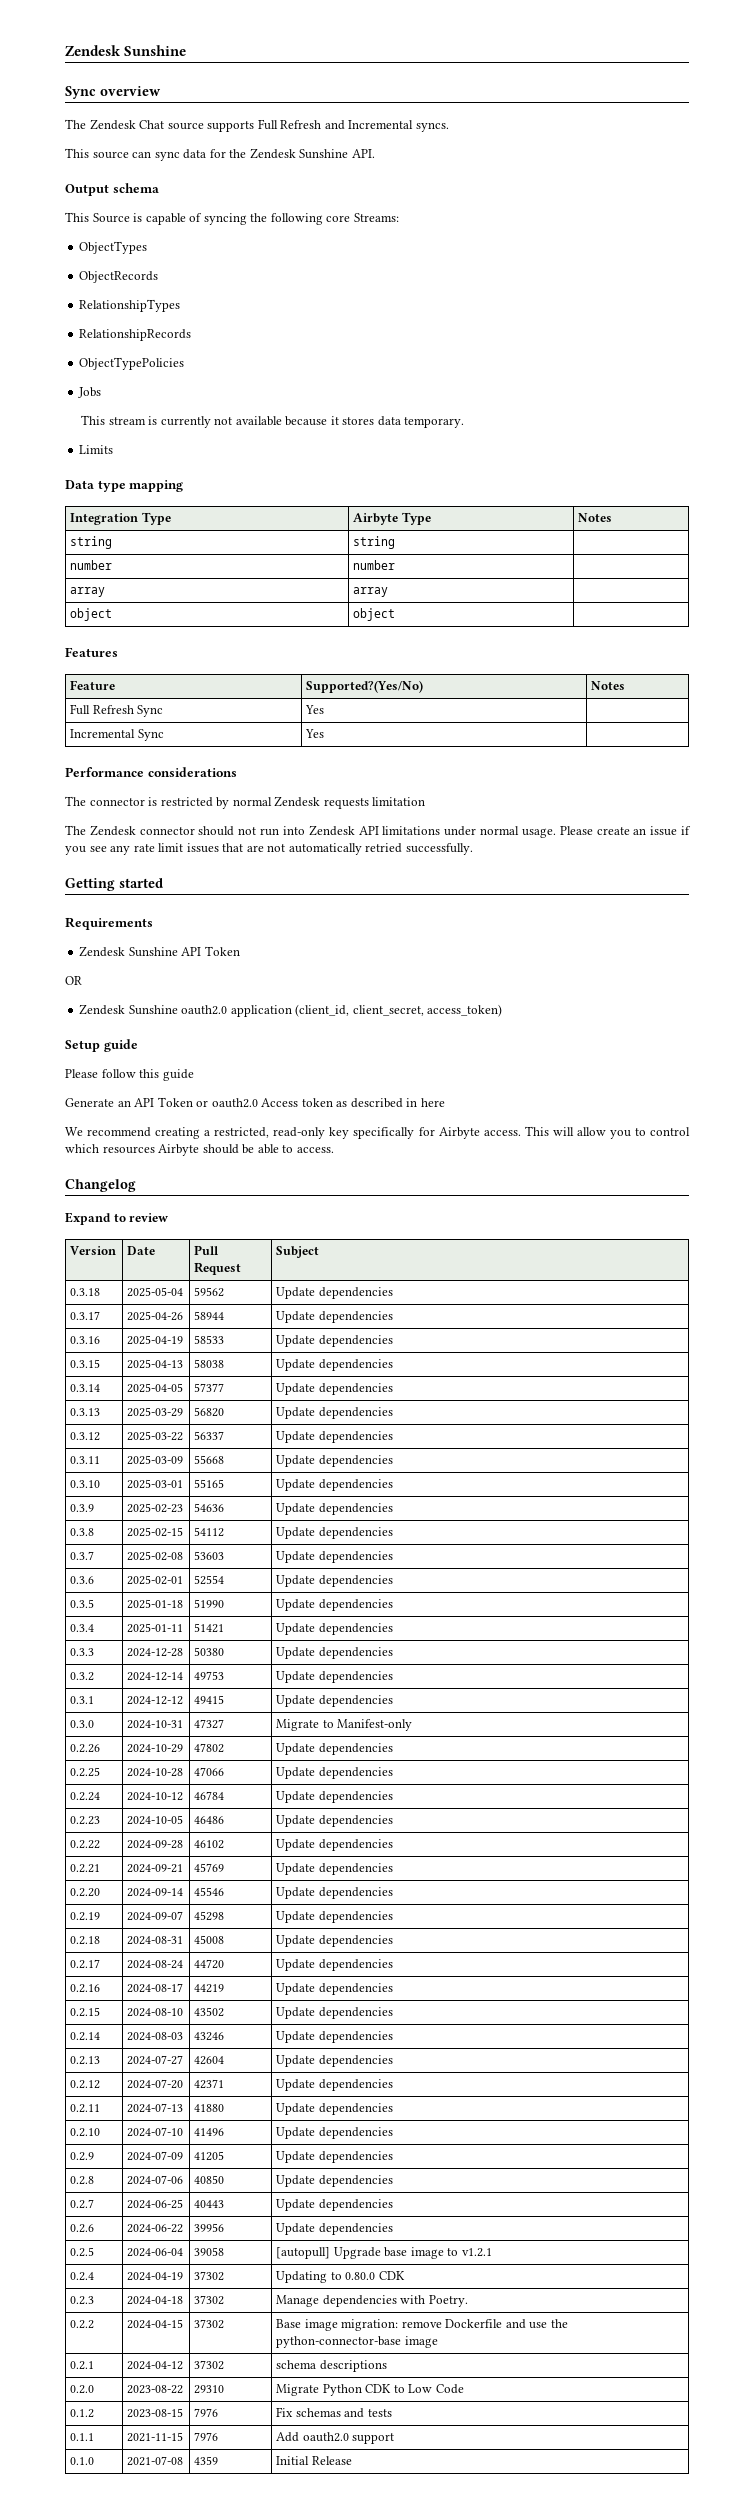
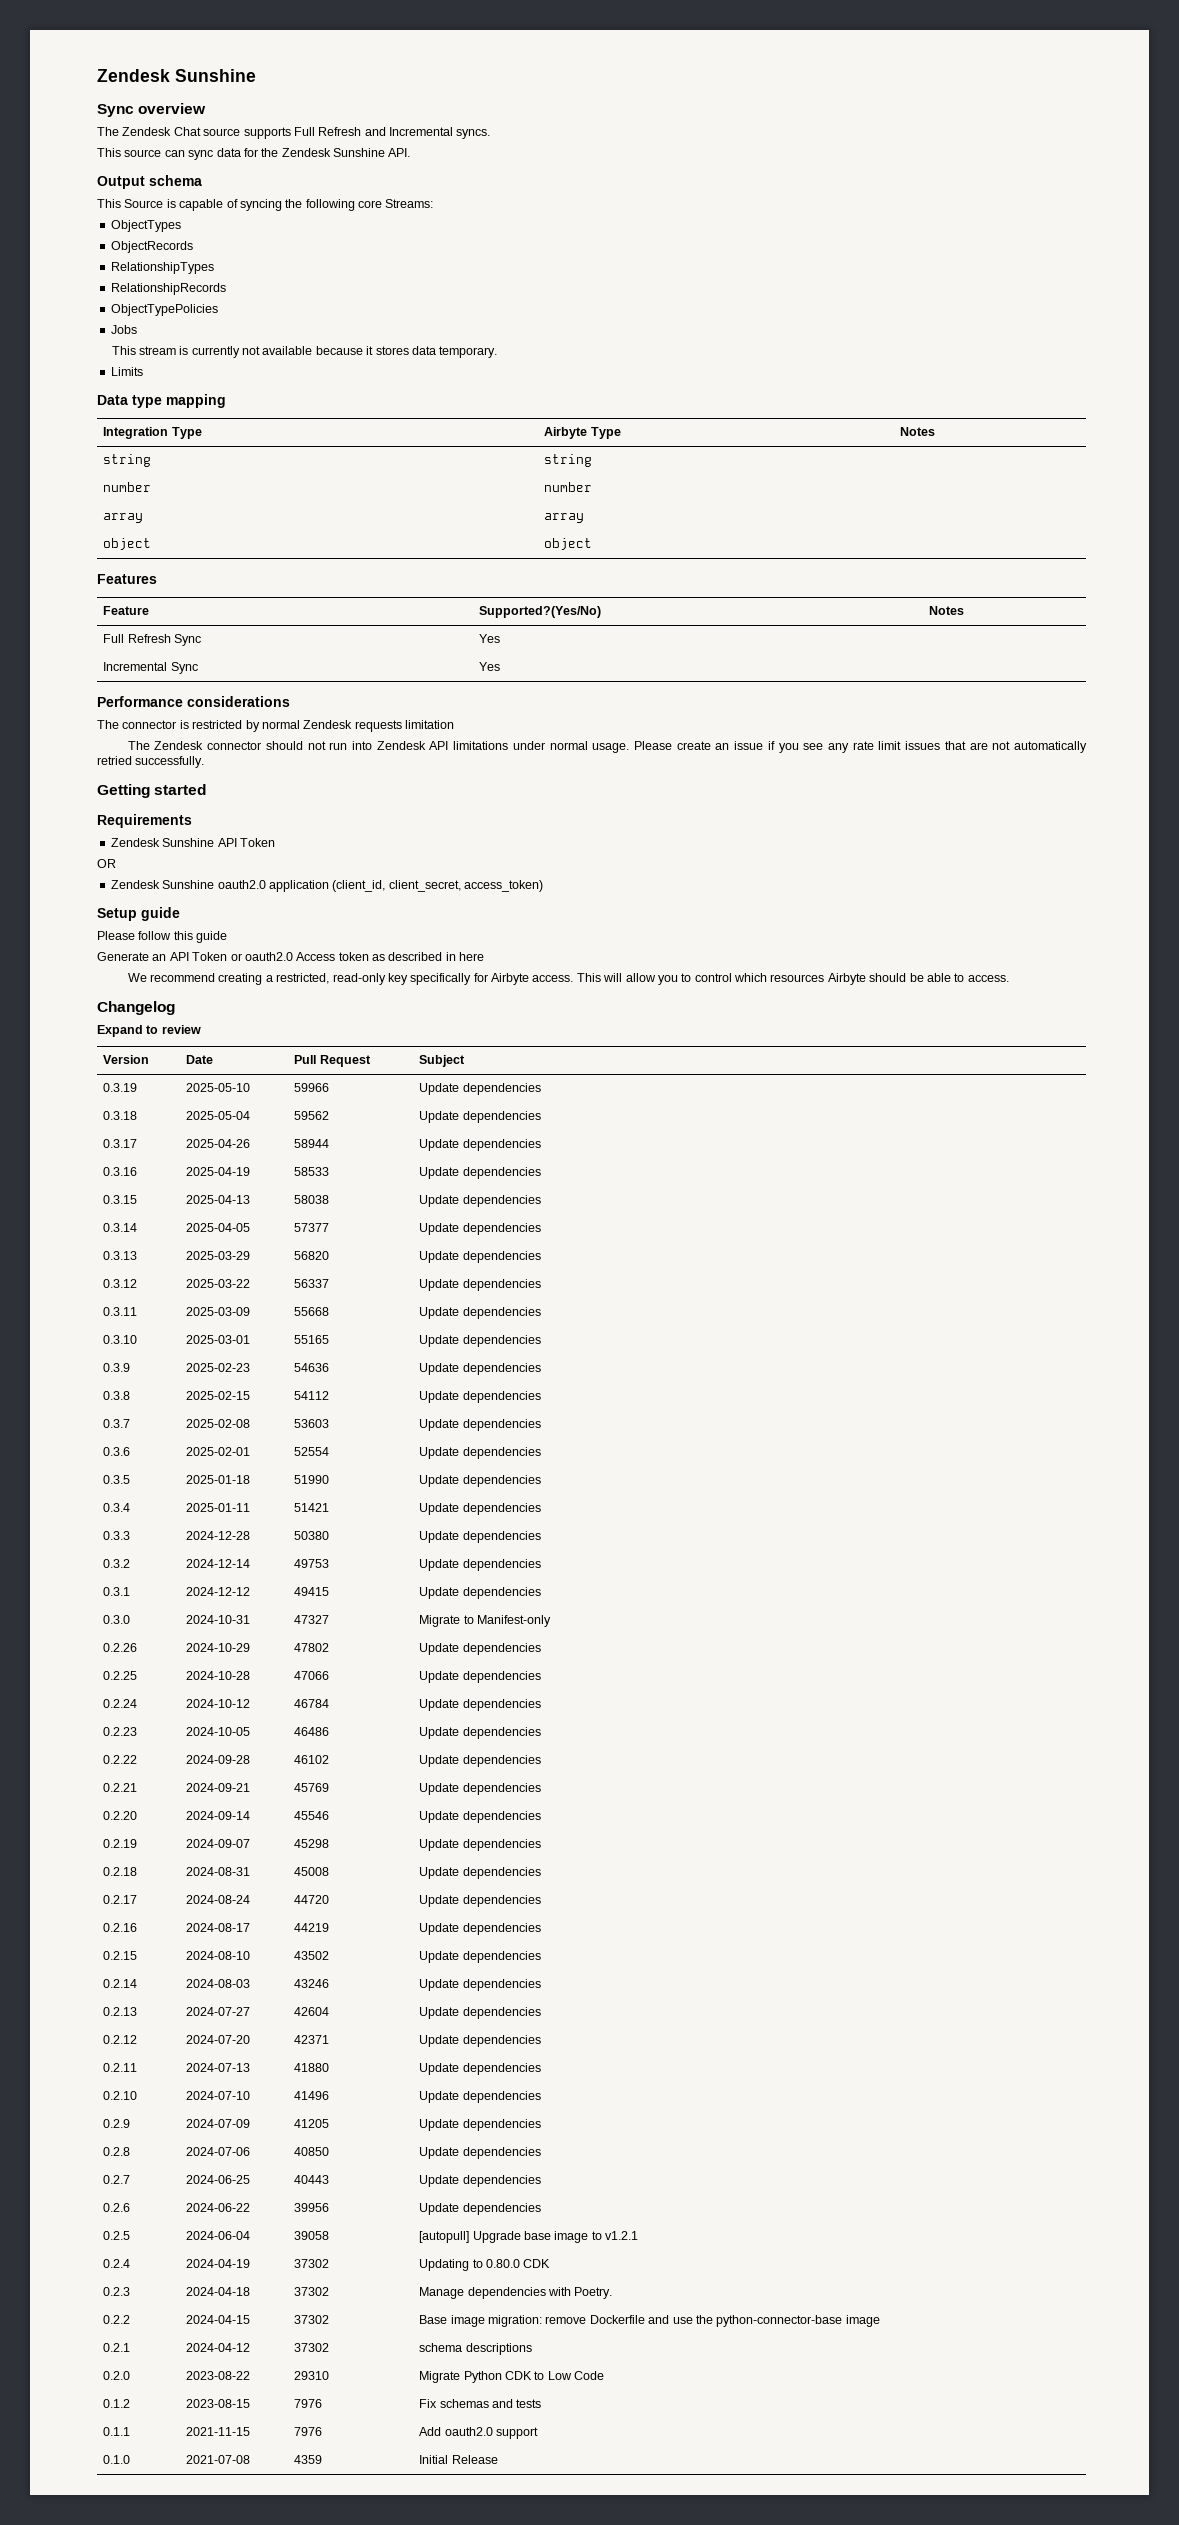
+ 0.3.19 | 2025-05-10 | 59966 | Update dependencies

